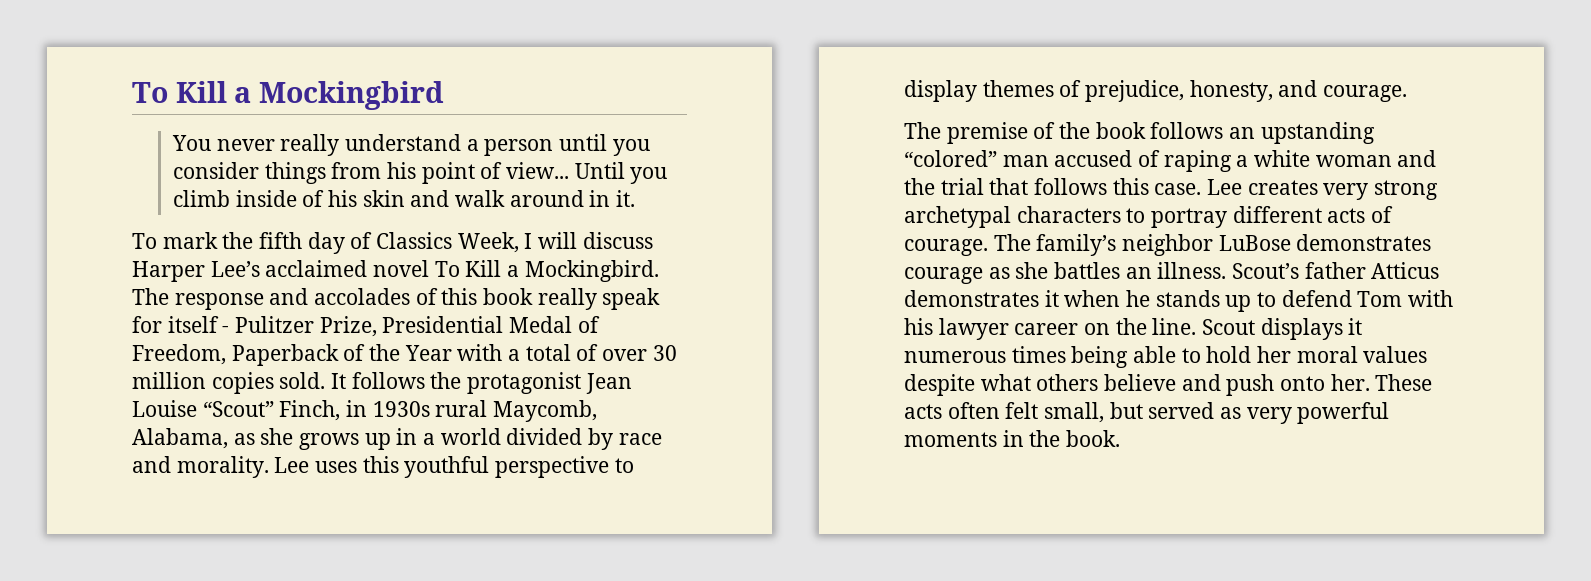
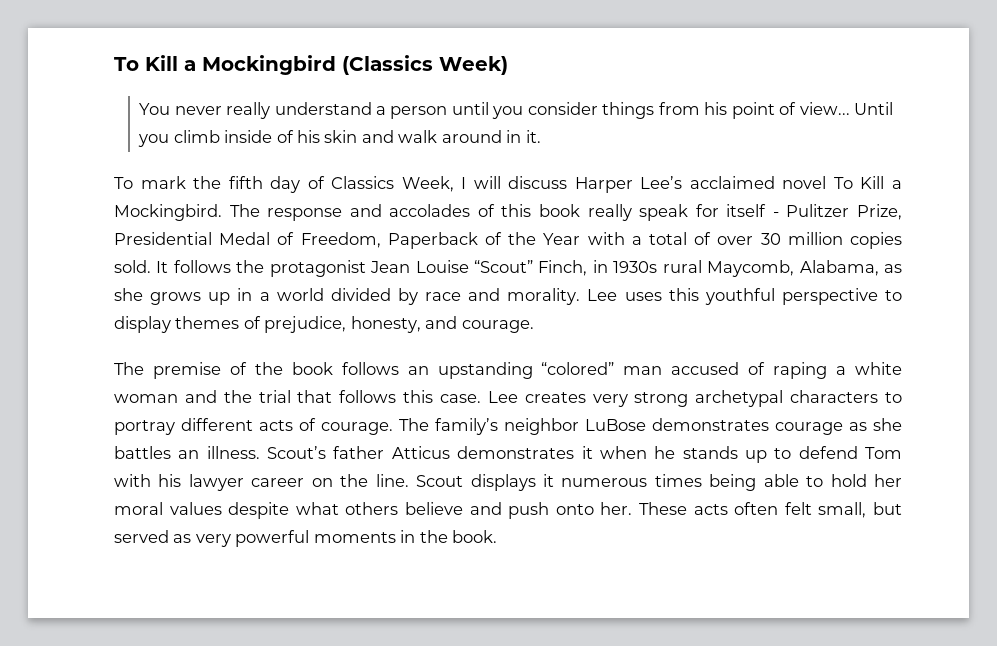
- To Kill a Mockingbird
+ To Kill a Mockingbird (Classics Week)

